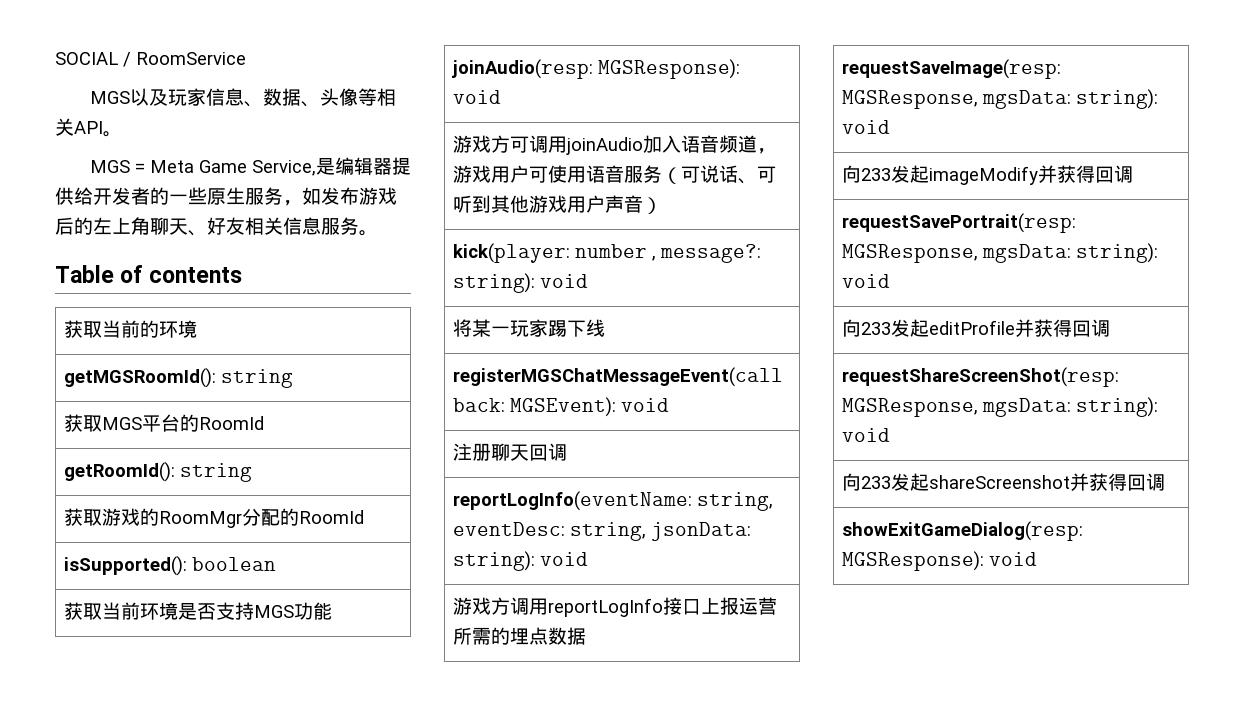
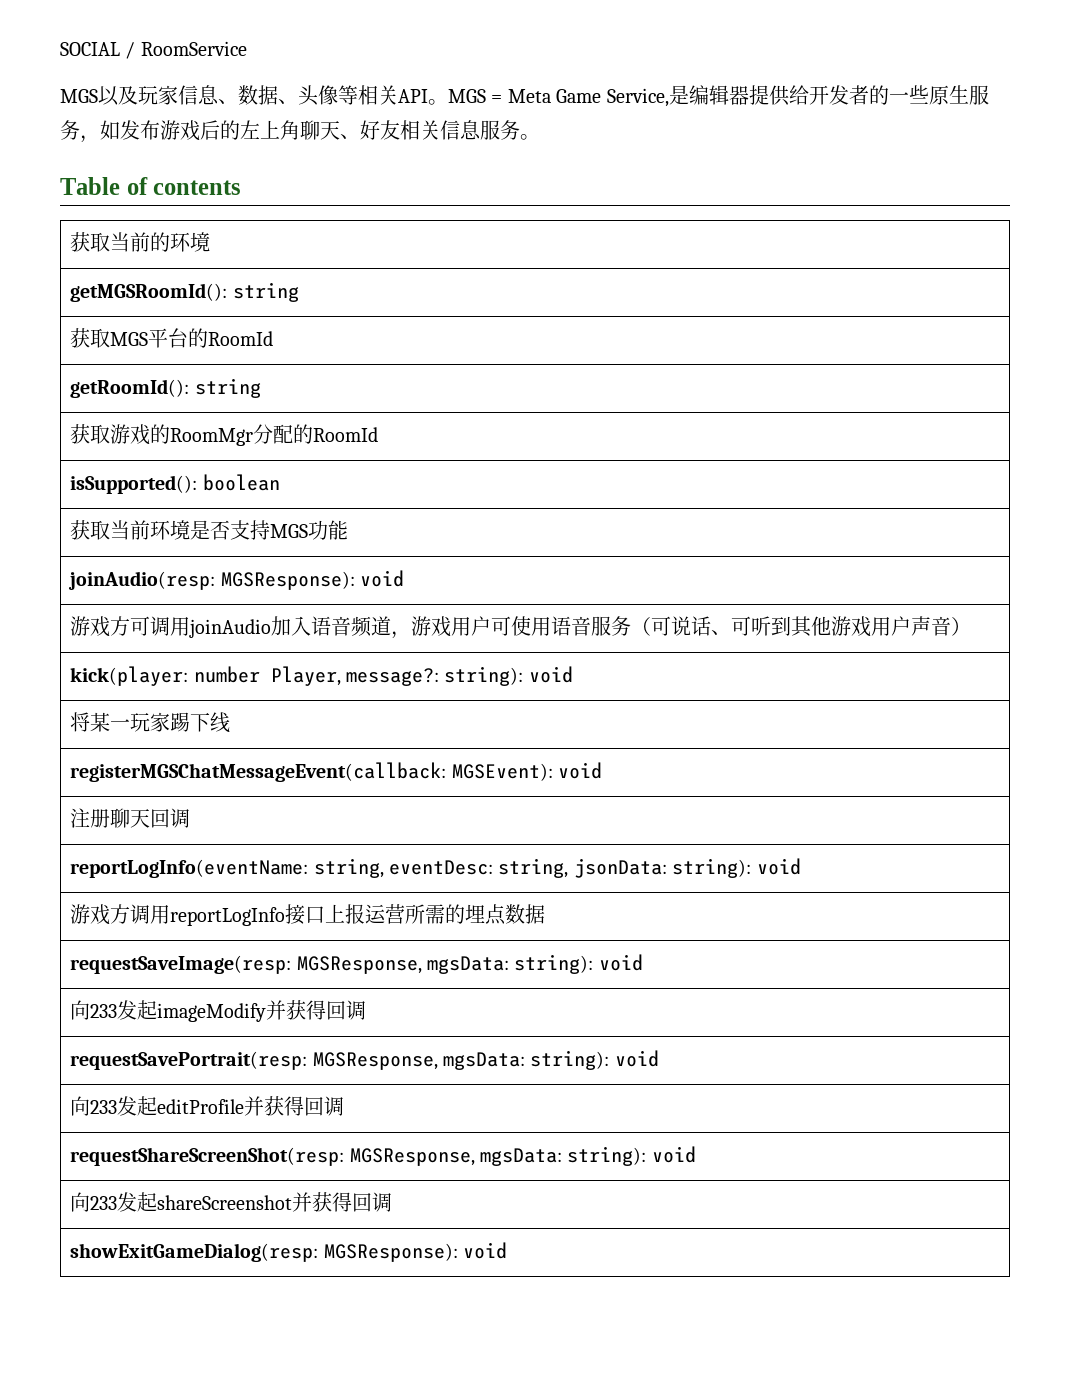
- MGS以及玩家信息、数据、头像等相关API。
- MGS = Meta Game Service,是编辑器提供给开发者的一些原生服务，如发布游戏后的左上角聊天、好友相关信息服务。
+ MGS以及玩家信息、数据、头像等相关API。MGS = Meta Game Service,是编辑器提供给开发者的一些原生服务，如发布游戏后的左上角聊天、好友相关信息服务。
- kick(player: number , message?: string): void
+ kick(player: number Player, message?: string): void

